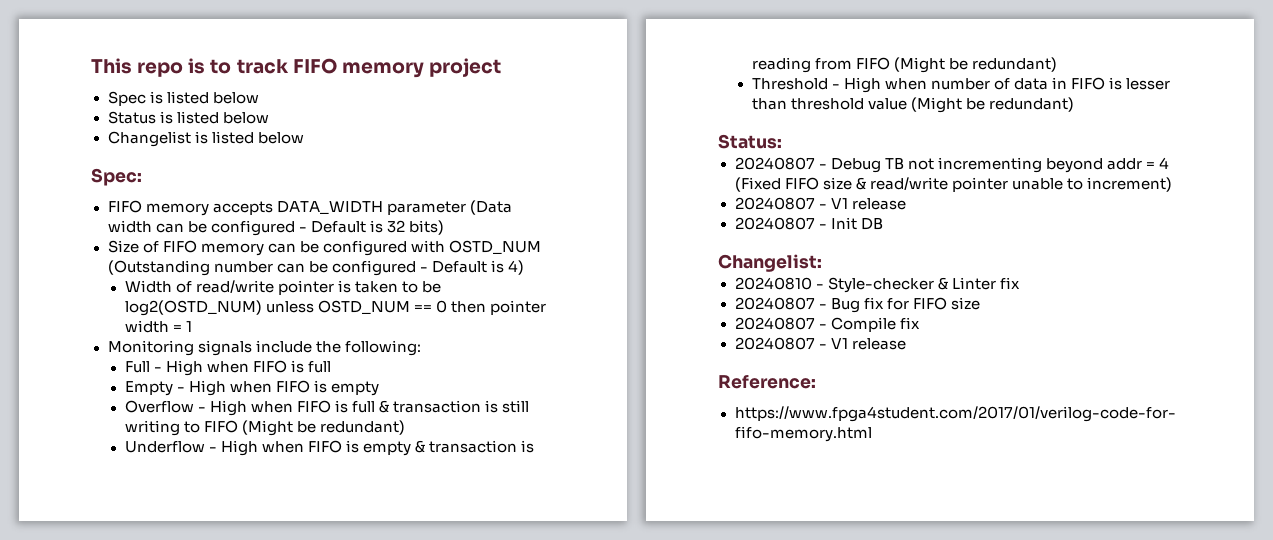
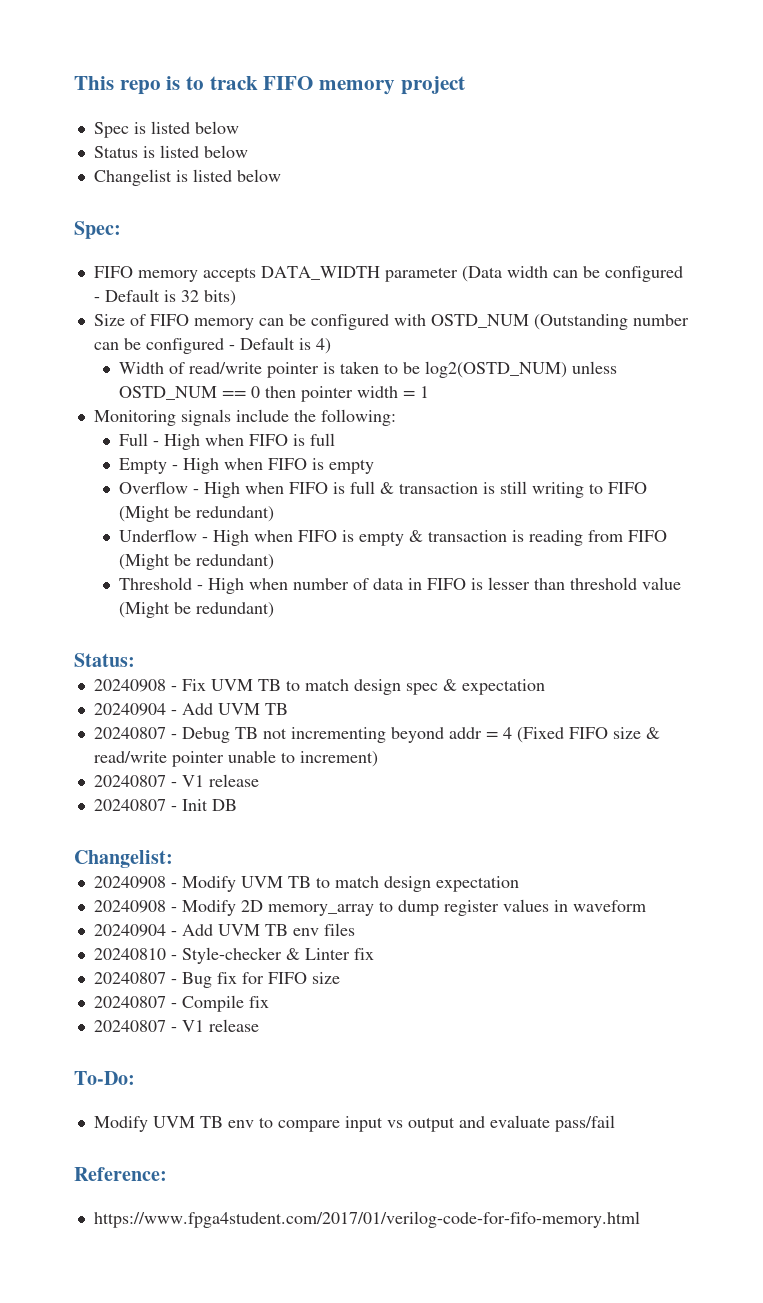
+ 20240908 - Fix UVM TB to match design spec & expectation
+ 20240904 - Add UVM TB
+ 20240908 - Modify UVM TB to match design expectation
+ 20240908 - Modify 2D memory_array to dump register values in waveform
+ 20240904 - Add UVM TB env files
+ To-Do:
+ Modify UVM TB env to compare input vs output and evaluate pass/fail

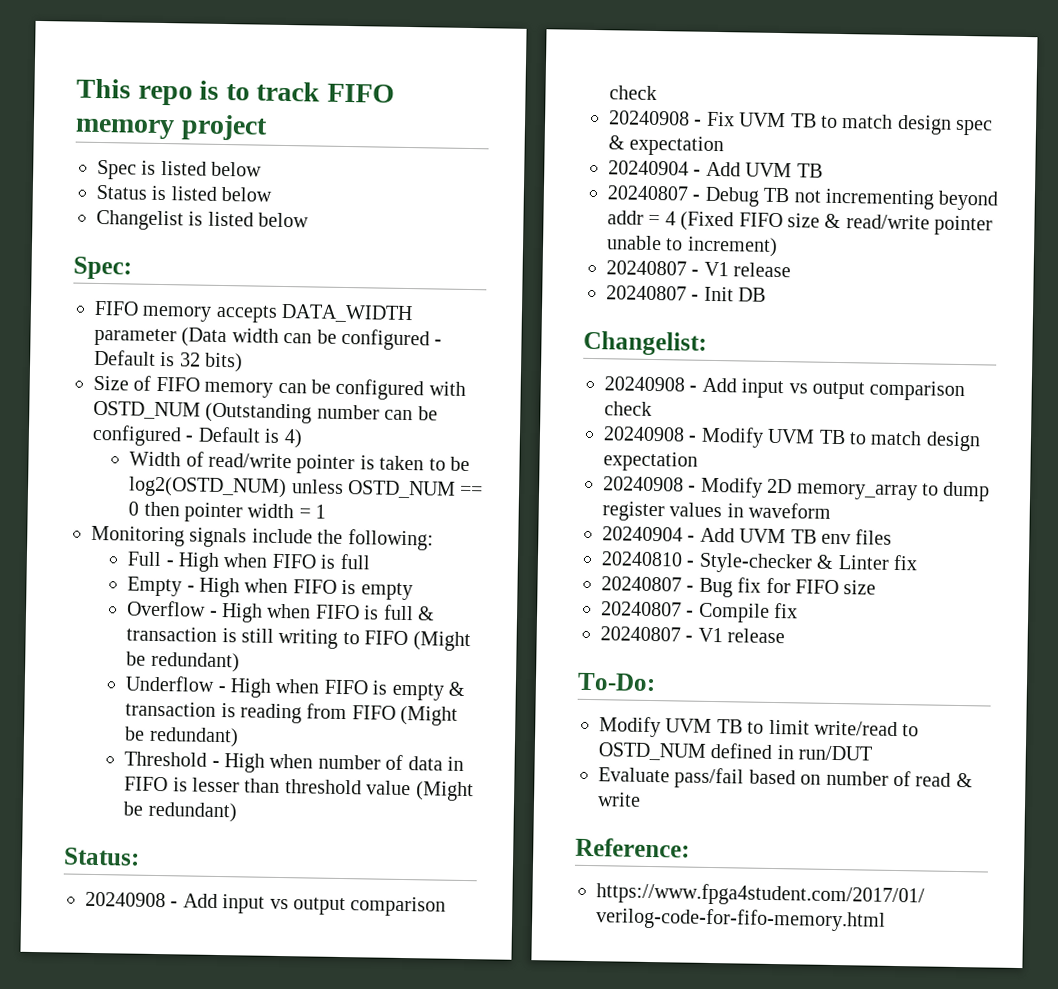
  Status:
+ 20240908 - Add input vs output comparison check
  Changelist:
+ 20240908 - Add input vs output comparison check
- Modify UVM TB env to compare input vs output and evaluate pass/fail
+ Modify UVM TB to limit write/read to OSTD_NUM defined in run/DUT
+ Evaluate pass/fail based on number of read & write

